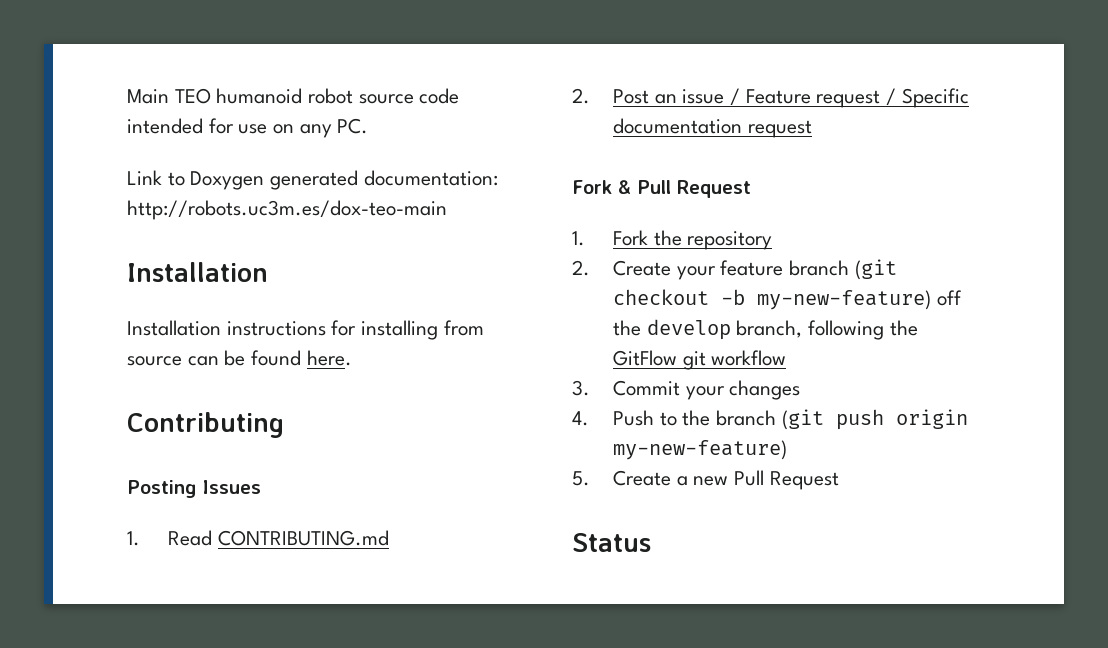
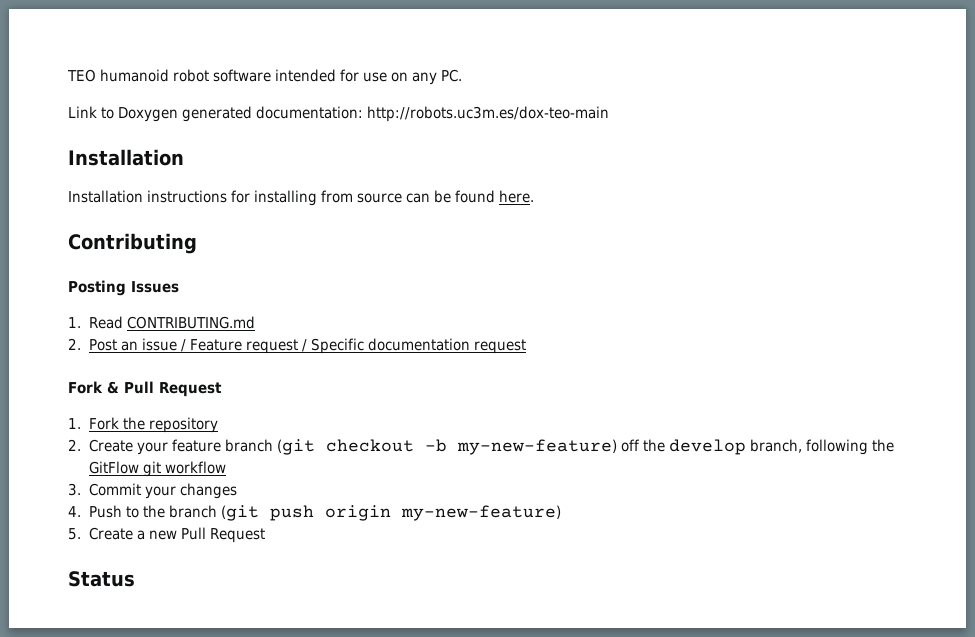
- Main TEO humanoid robot source code intended for use on any PC.
+ TEO humanoid robot software intended for use on any PC.

